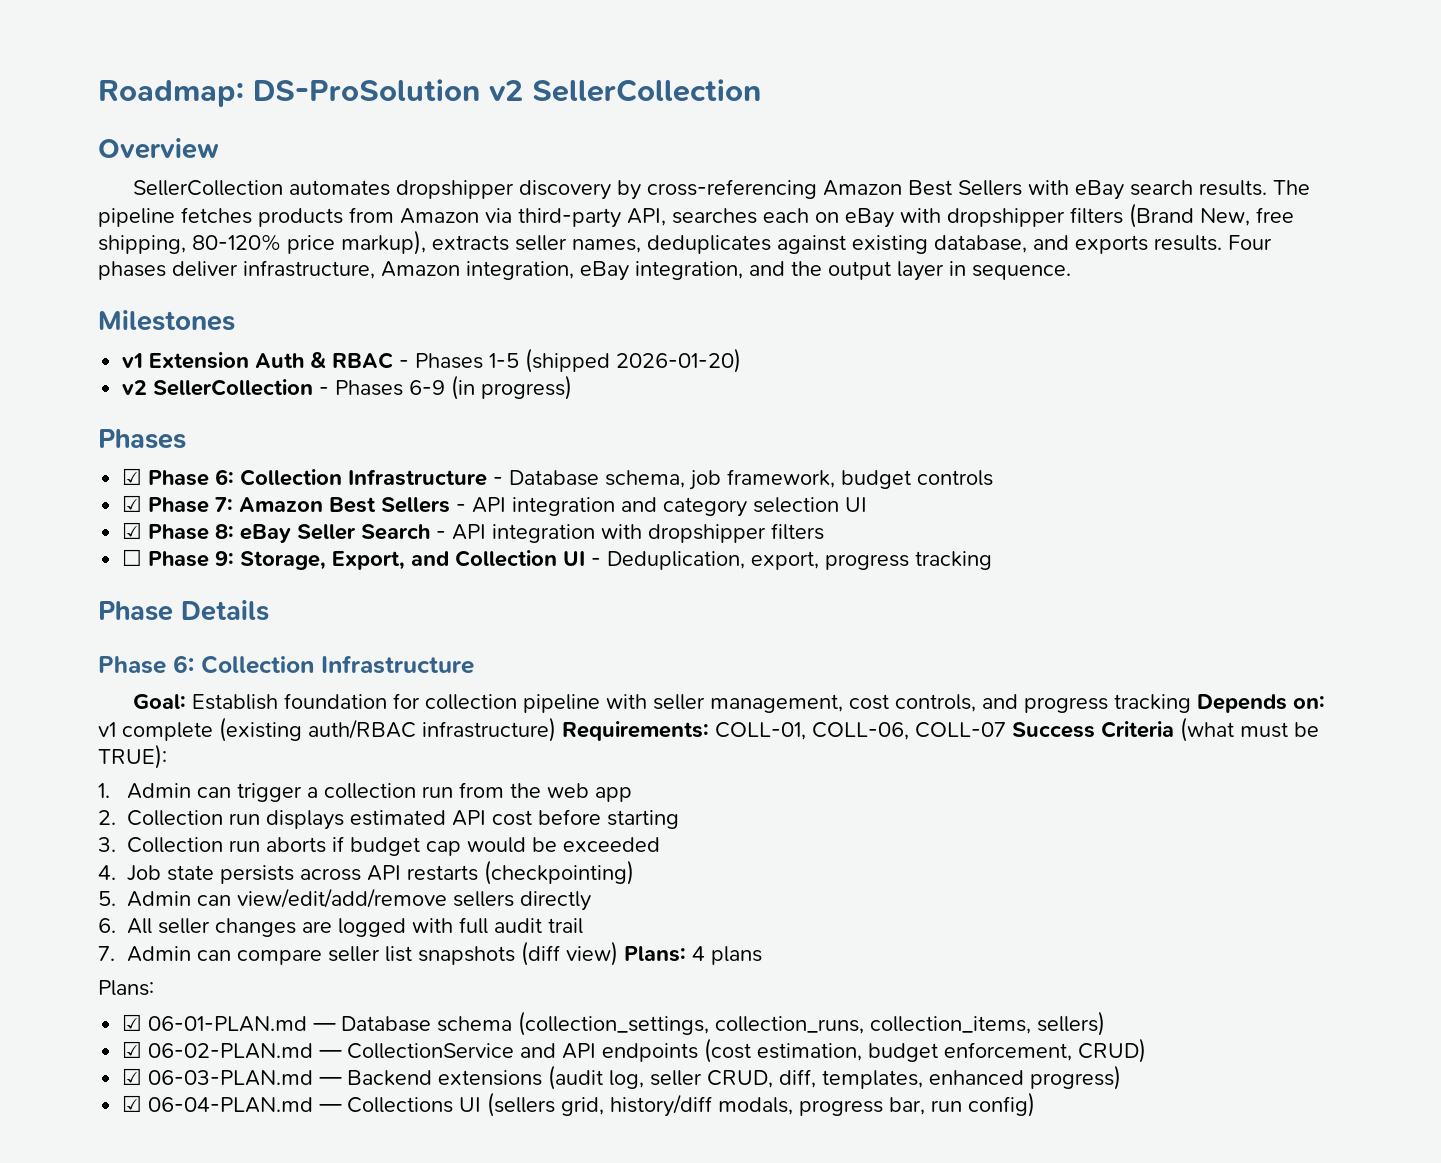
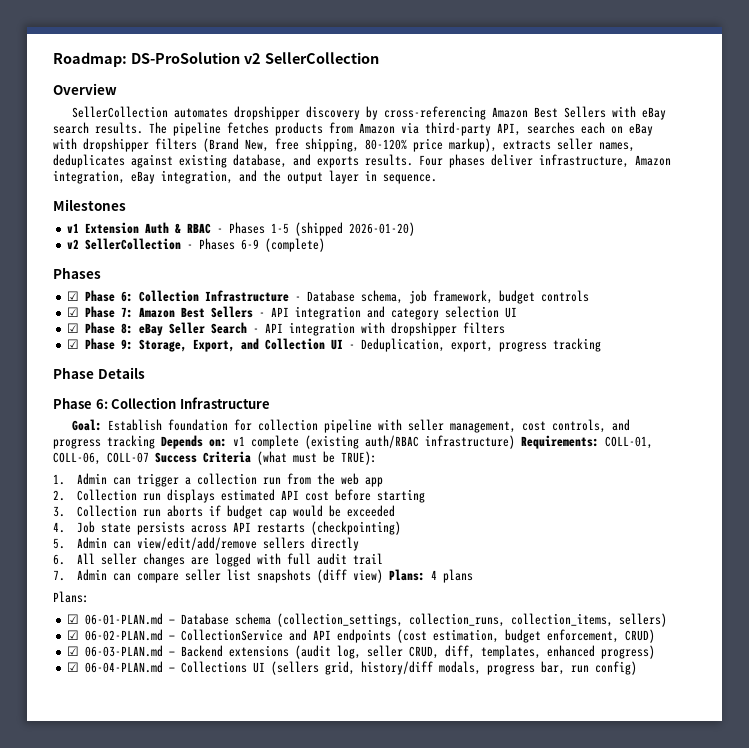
- v2 SellerCollection - Phases 6-9 (in progress)
+ v2 SellerCollection - Phases 6-9 (complete)
- ☐ Phase 9: Storage, Export, and Collection UI - Deduplication, export, progress tracking
+ ☑ Phase 9: Storage, Export, and Collection UI - Deduplication, export, progress tracking

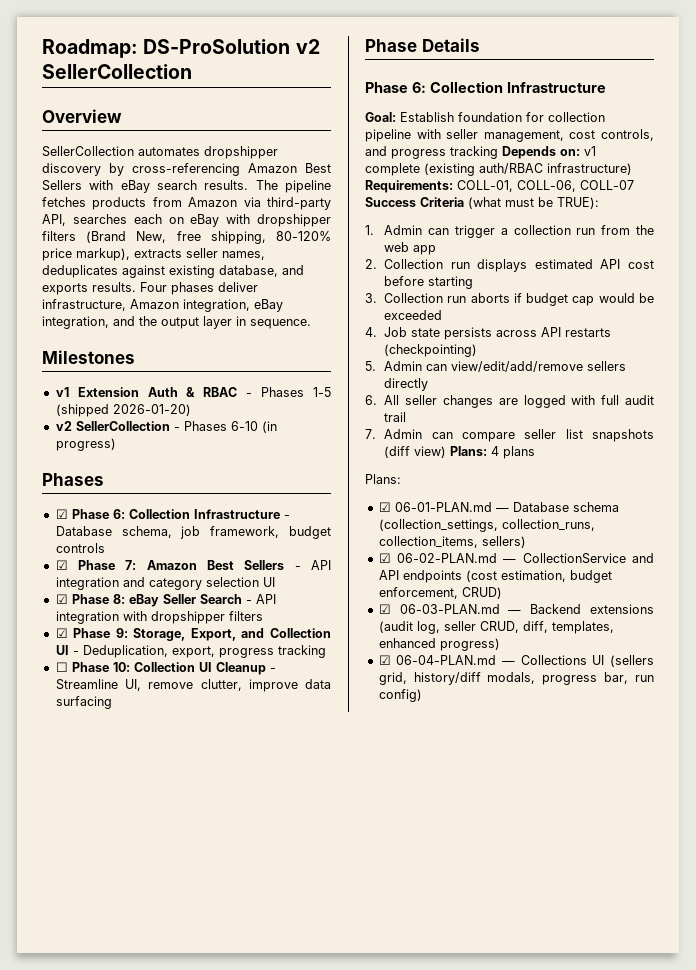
- v2 SellerCollection - Phases 6-9 (complete)
+ v2 SellerCollection - Phases 6-10 (in progress)
+ ☐ Phase 10: Collection UI Cleanup - Streamline UI, remove clutter, improve data surfacing

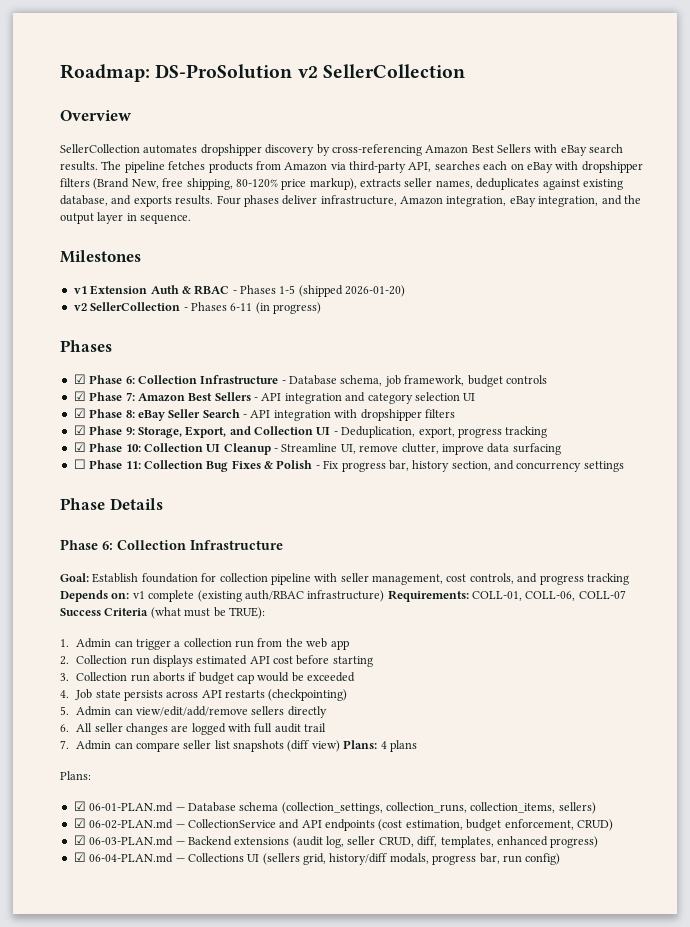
- v2 SellerCollection - Phases 6-10 (in progress)
+ v2 SellerCollection - Phases 6-11 (in progress)
- ☐ Phase 10: Collection UI Cleanup - Streamline UI, remove clutter, improve data surfacing
+ ☑ Phase 10: Collection UI Cleanup - Streamline UI, remove clutter, improve data surfacing
+ ☐ Phase 11: Collection Bug Fixes & Polish - Fix progress bar, history section, and concurrency settings

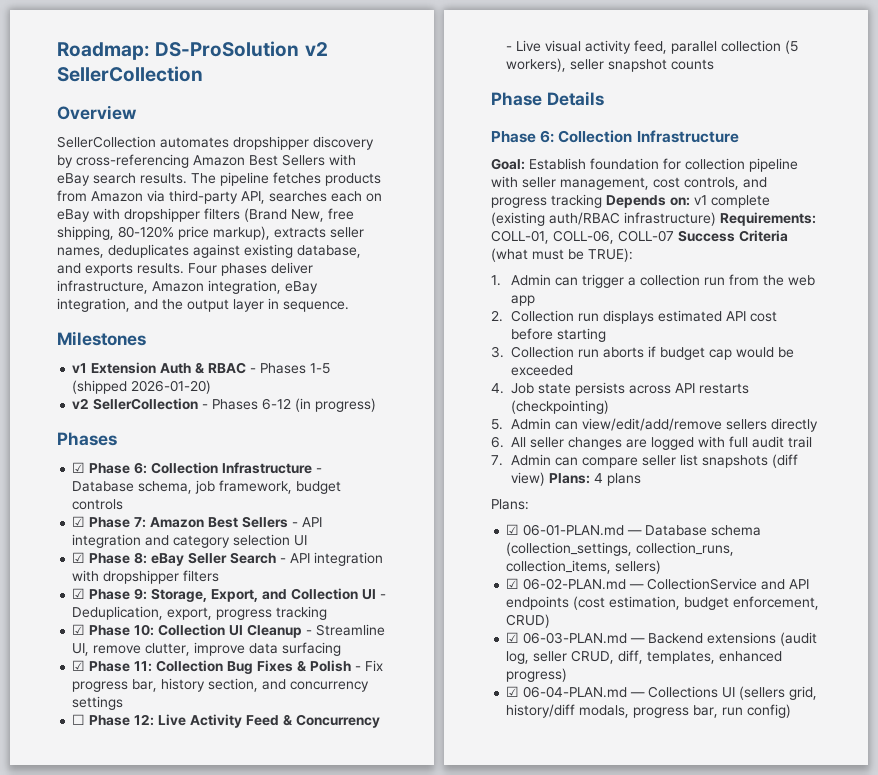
- v2 SellerCollection - Phases 6-11 (in progress)
+ v2 SellerCollection - Phases 6-12 (in progress)
- ☐ Phase 11: Collection Bug Fixes & Polish - Fix progress bar, history section, and concurrency settings
+ ☑ Phase 11: Collection Bug Fixes & Polish - Fix progress bar, history section, and concurrency settings
+ ☐ Phase 12: Live Activity Feed & Concurrency - Live visual activity feed, parallel collection (5 workers), seller snapshot counts

